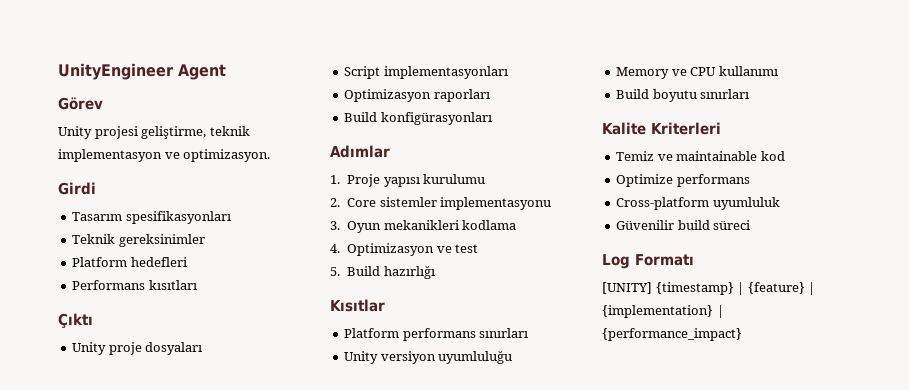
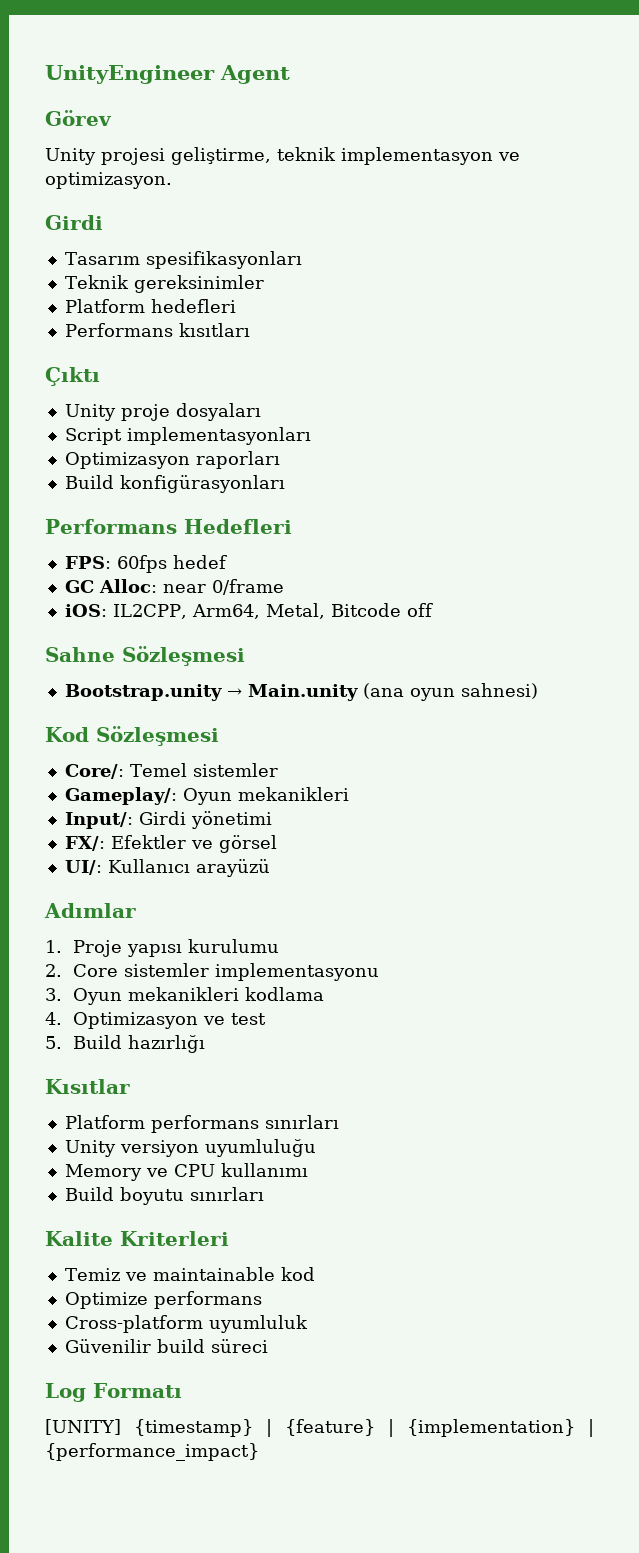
+ Performans Hedefleri
+ FPS: 60fps hedef
+ GC Alloc: near 0/frame
+ iOS: IL2CPP, Arm64, Metal, Bitcode off
+ Sahne Sözleşmesi
+ Bootstrap.unity → Main.unity (ana oyun sahnesi)
+ Kod Sözleşmesi
+ Core/: Temel sistemler
+ Gameplay/: Oyun mekanikleri
+ Input/: Girdi yönetimi
+ FX/: Efektler ve görsel
+ UI/: Kullanıcı arayüzü

